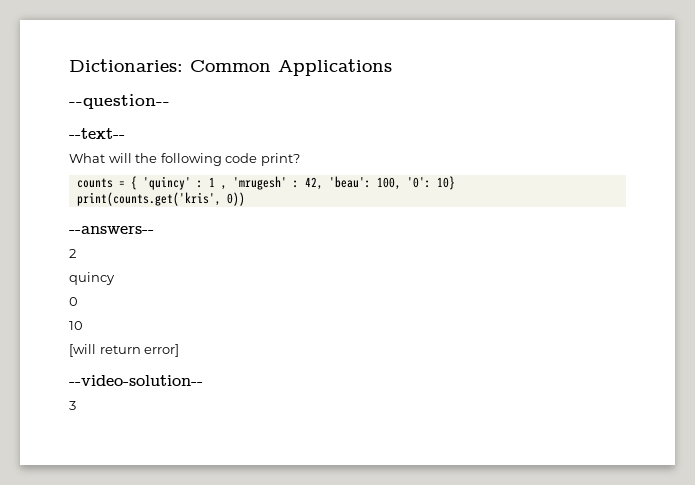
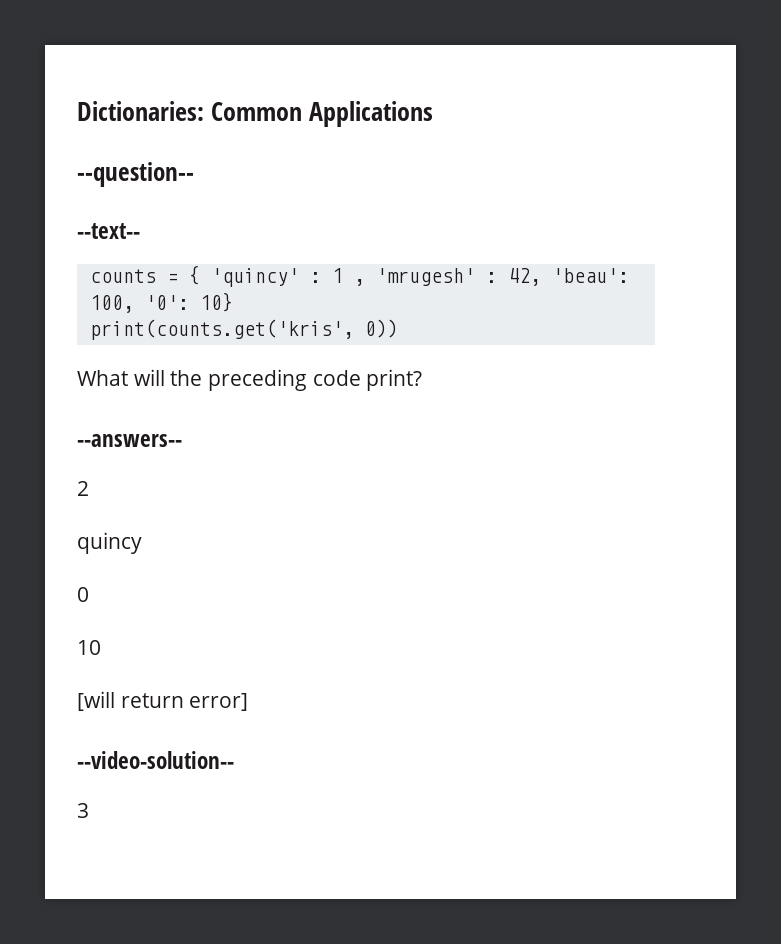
- What will the following code print?
+ What will the preceding code print?

